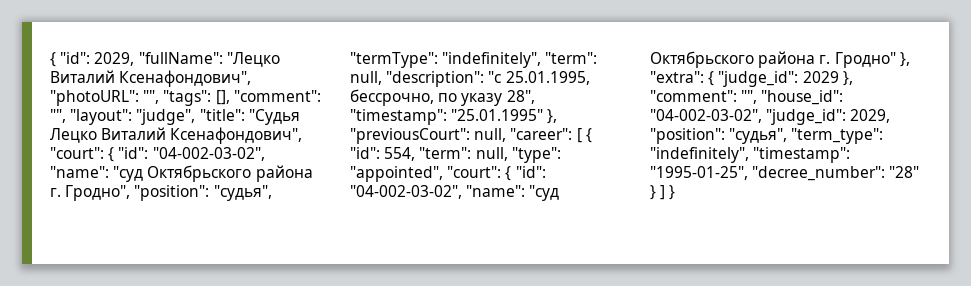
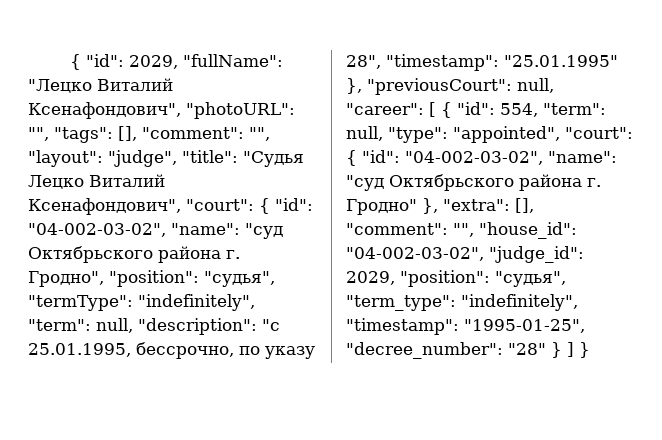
- "суд Октябрьского района г. Гродно" }, "extra": { "judge_id": 2029 }, "comment":
+ "суд Октябрьского района г. Гродно" }, "extra": [], "comment":

